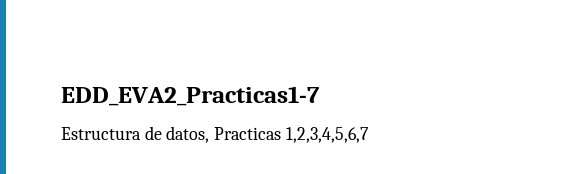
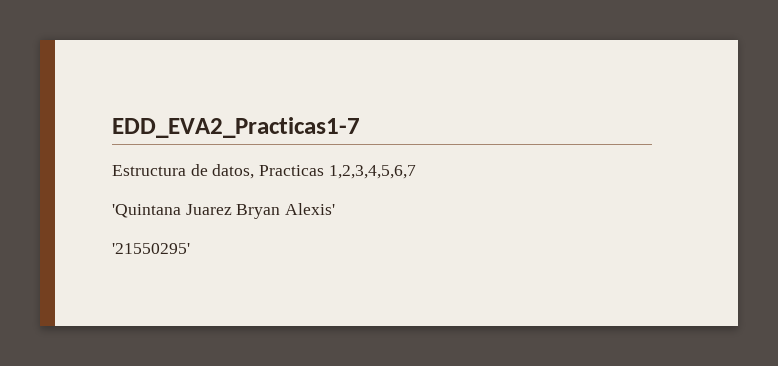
+ 'Quintana Juarez Bryan Alexis'
+ '21550295'

